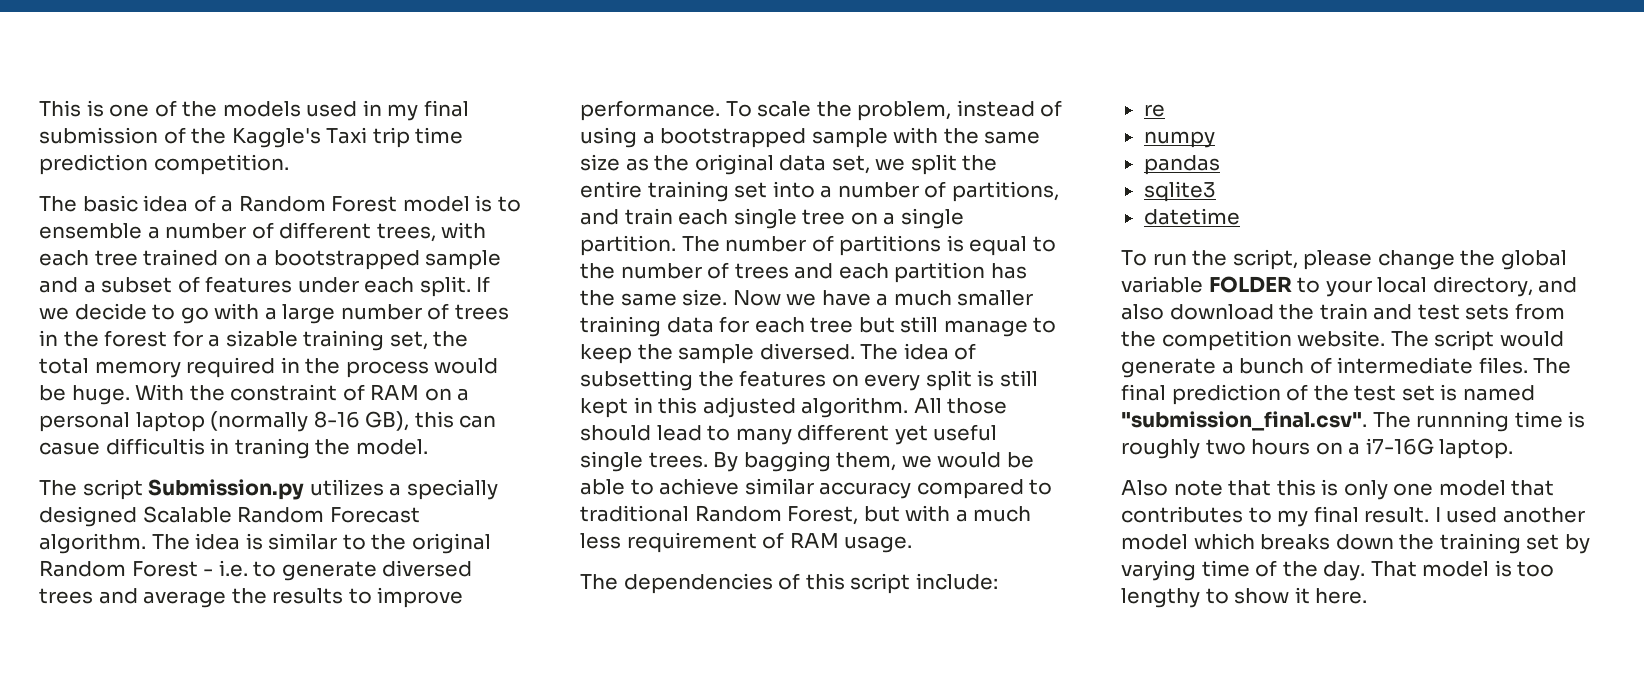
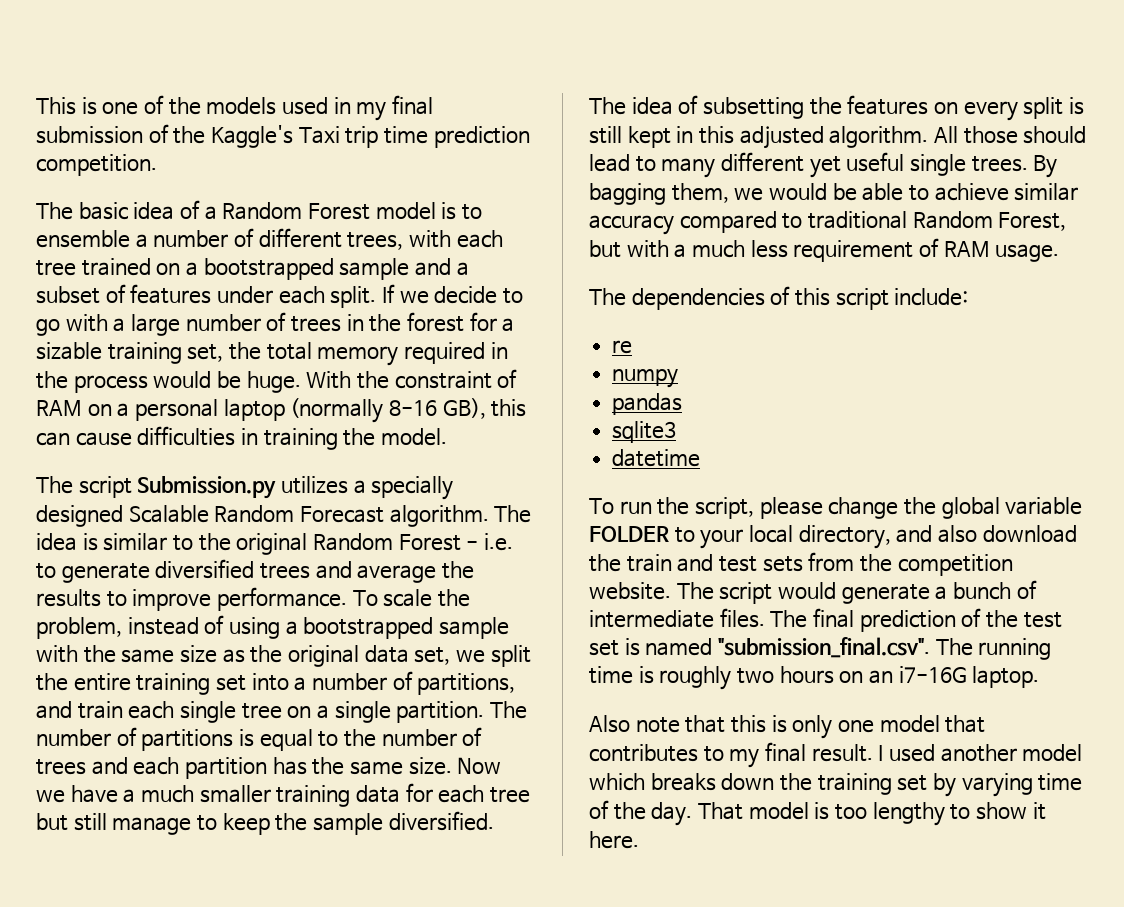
- With the constraint of RAM on a personal laptop (normally 8-16 GB), this can casue difficultis in traning the model.
+ With the constraint of RAM on a personal laptop (normally 8-16 GB), this can cause difficulties in training the model.
- The idea is similar to the original Random Forest - i.e. to generate diversed trees and average the results to improve performance.
+ The idea is similar to the original Random Forest - i.e. to generate diversified trees and average the results to improve performance.
- Now we have a much smaller training data for each tree but still manage to keep the sample diversed.
+ Now we have a much smaller training data for each tree but still manage to keep the sample diversified.
- The final prediction of the test set is named "submission_final.csv". The runnning time is roughly two hours on a i7-16G laptop.
+ The final prediction of the test set is named "submission_final.csv". The running time is roughly two hours on an i7-16G laptop.

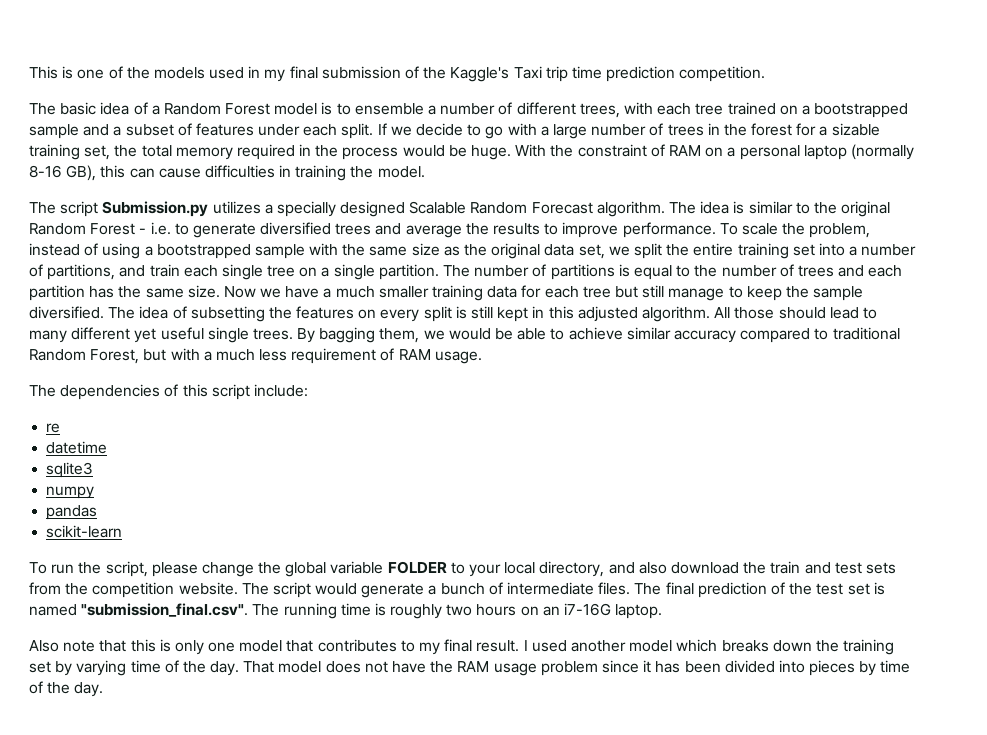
+ datetime
+ sqlite3
- sqlite3
- datetime
+ scikit-learn
- That model is too lengthy to show it here.
+ That model does not have the RAM usage problem since it has been divided into pieces by time of the day.

